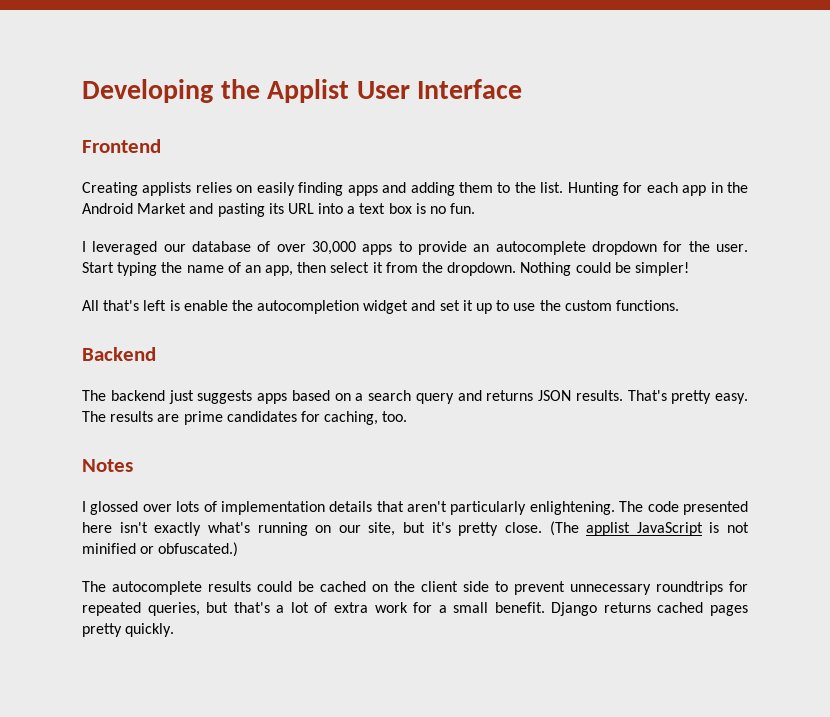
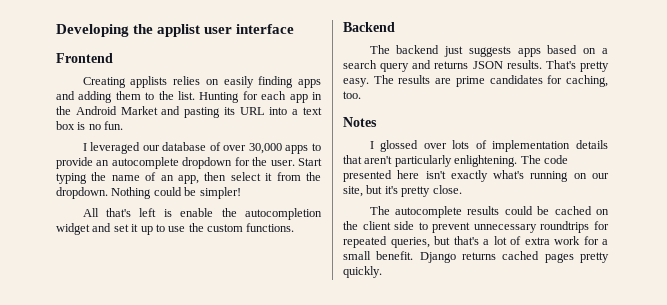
- Developing the Applist User Interface
+ Developing the applist user interface
- (The applist JavaScript is not minified or obfuscated.)

